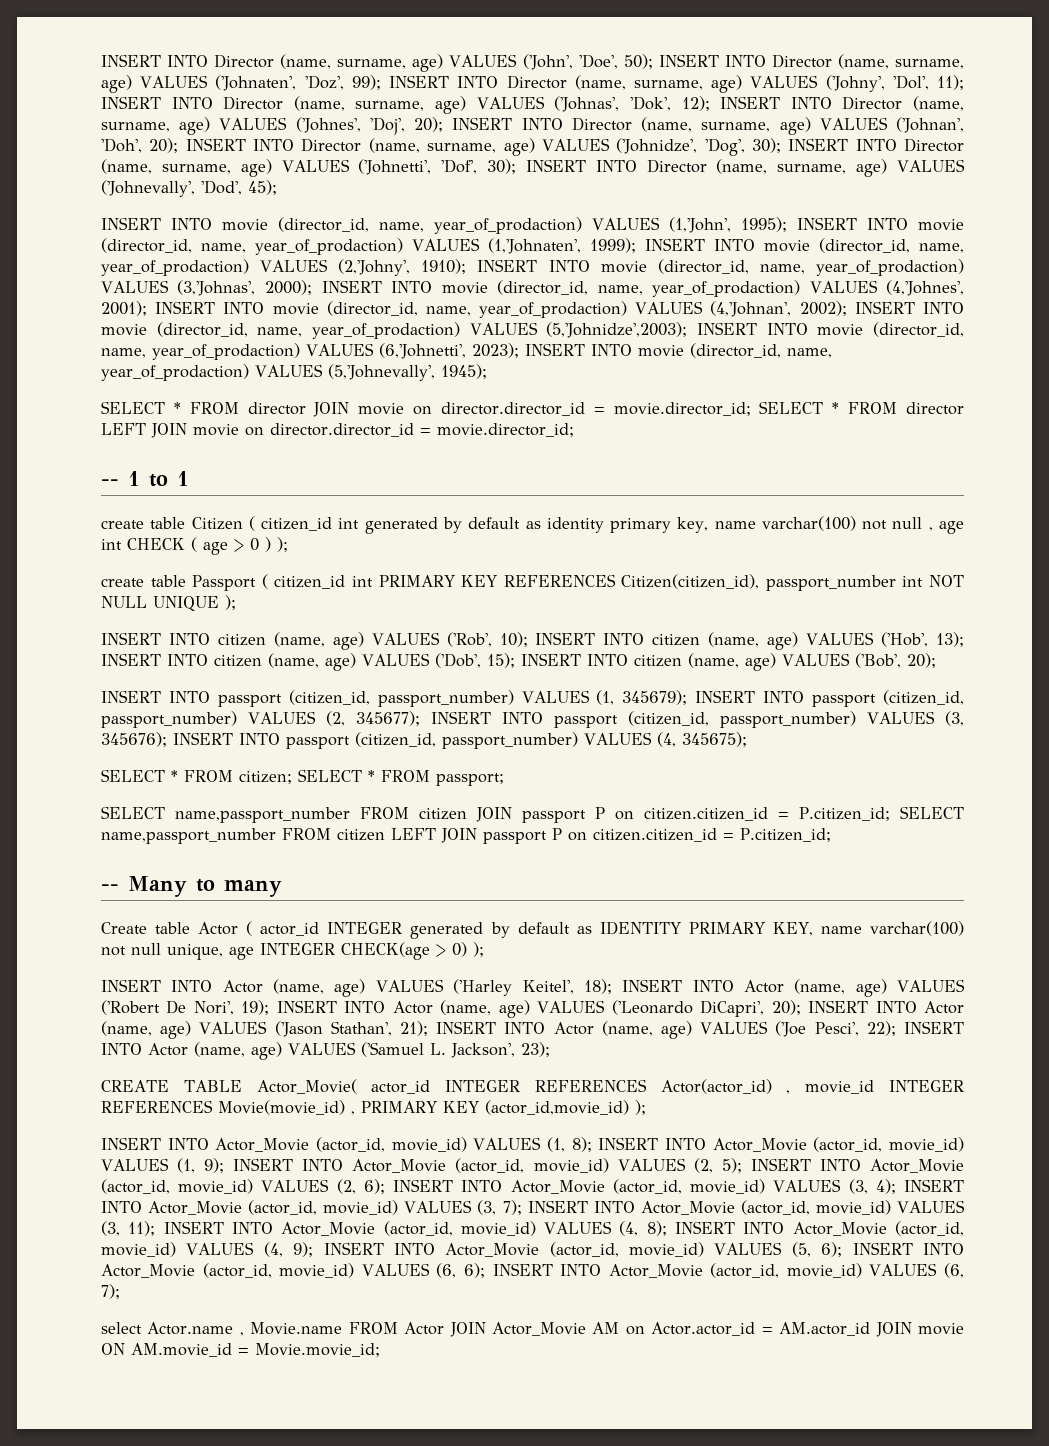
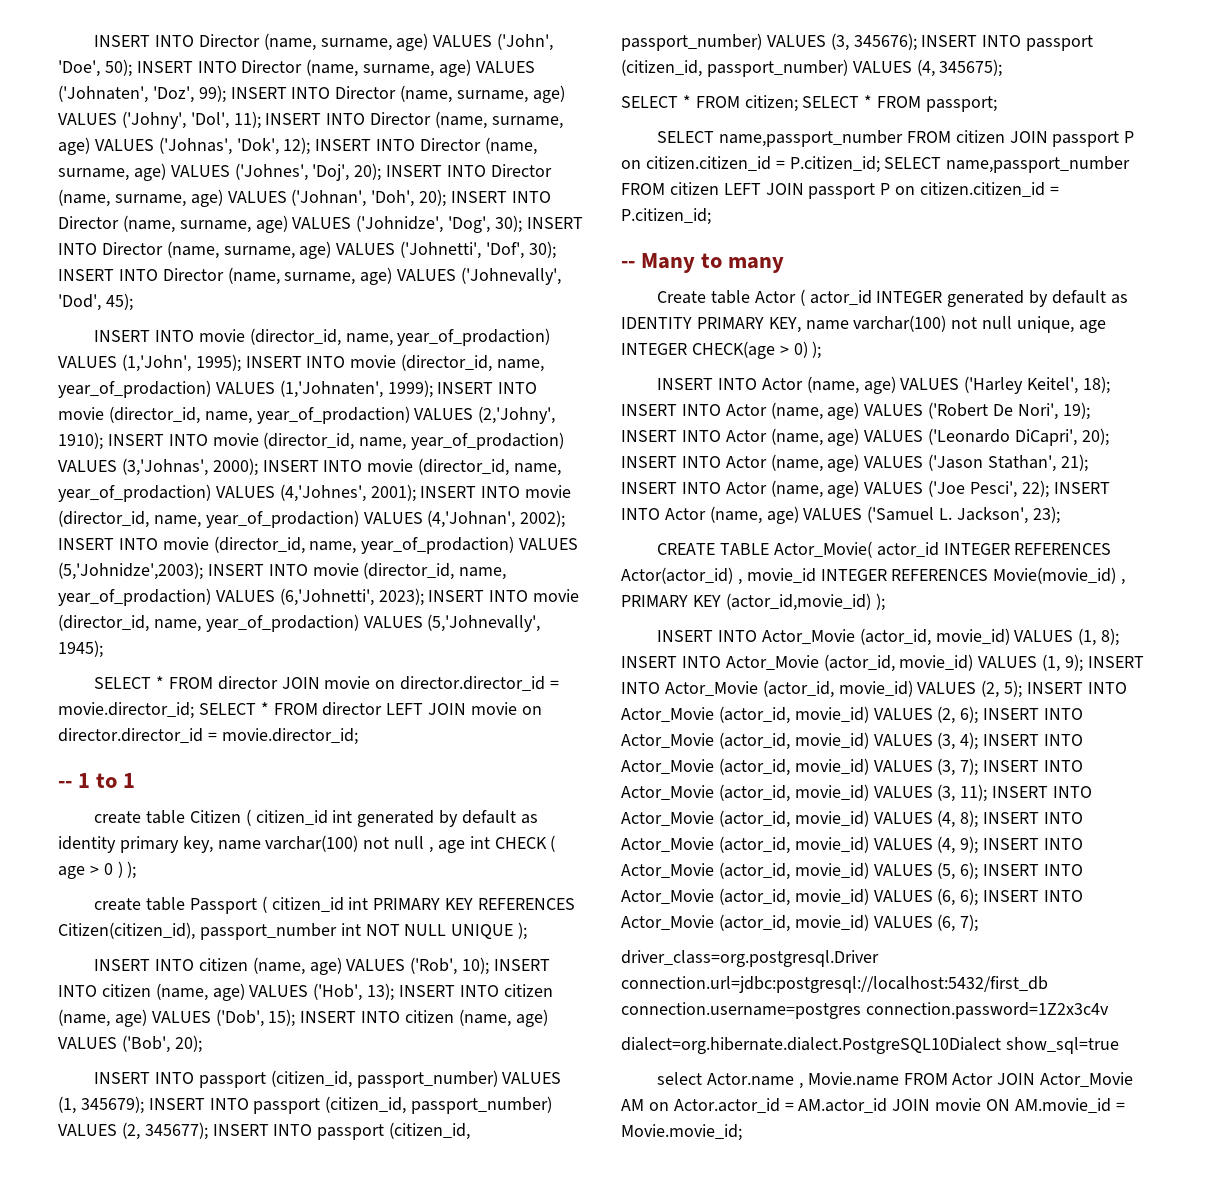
+ driver_class=org.postgresql.Driver connection.url=jdbc:postgresql://localhost:5432/first_db connection.username=postgres connection.password=1Z2x3c4v
+ dialect=org.hibernate.dialect.PostgreSQL10Dialect show_sql=true

